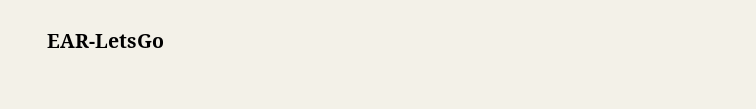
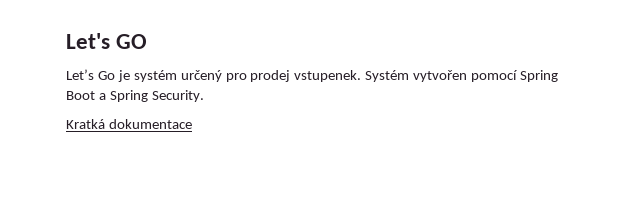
- EAR-LetsGo
+ Let's GO
+ Let’s Go je systém určený pro prodej vstupenek. Systém vytvořen pomocí Spring Boot a Spring Security.
+ Kratká dokumentace

